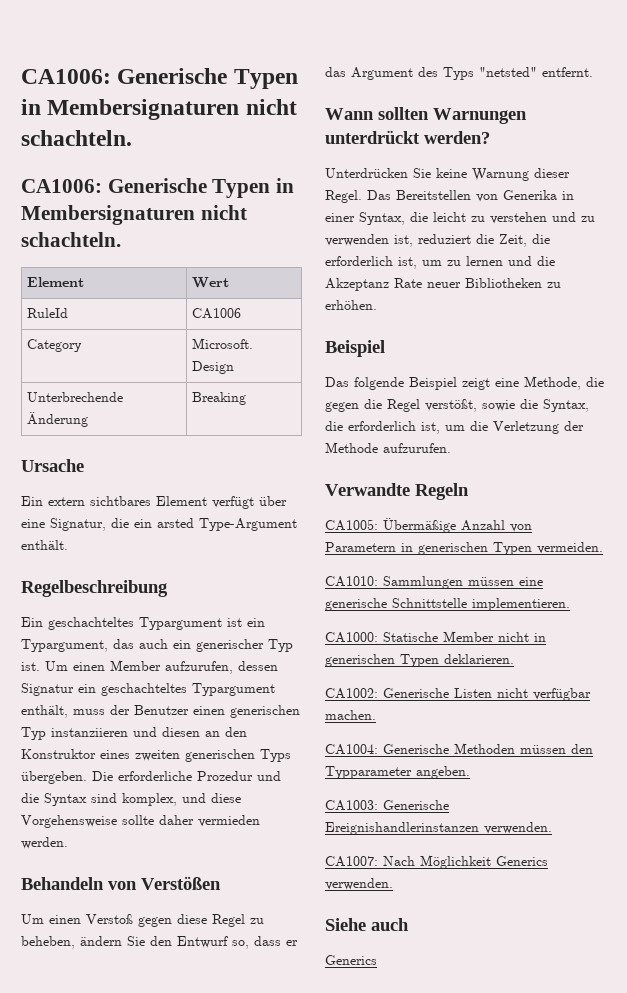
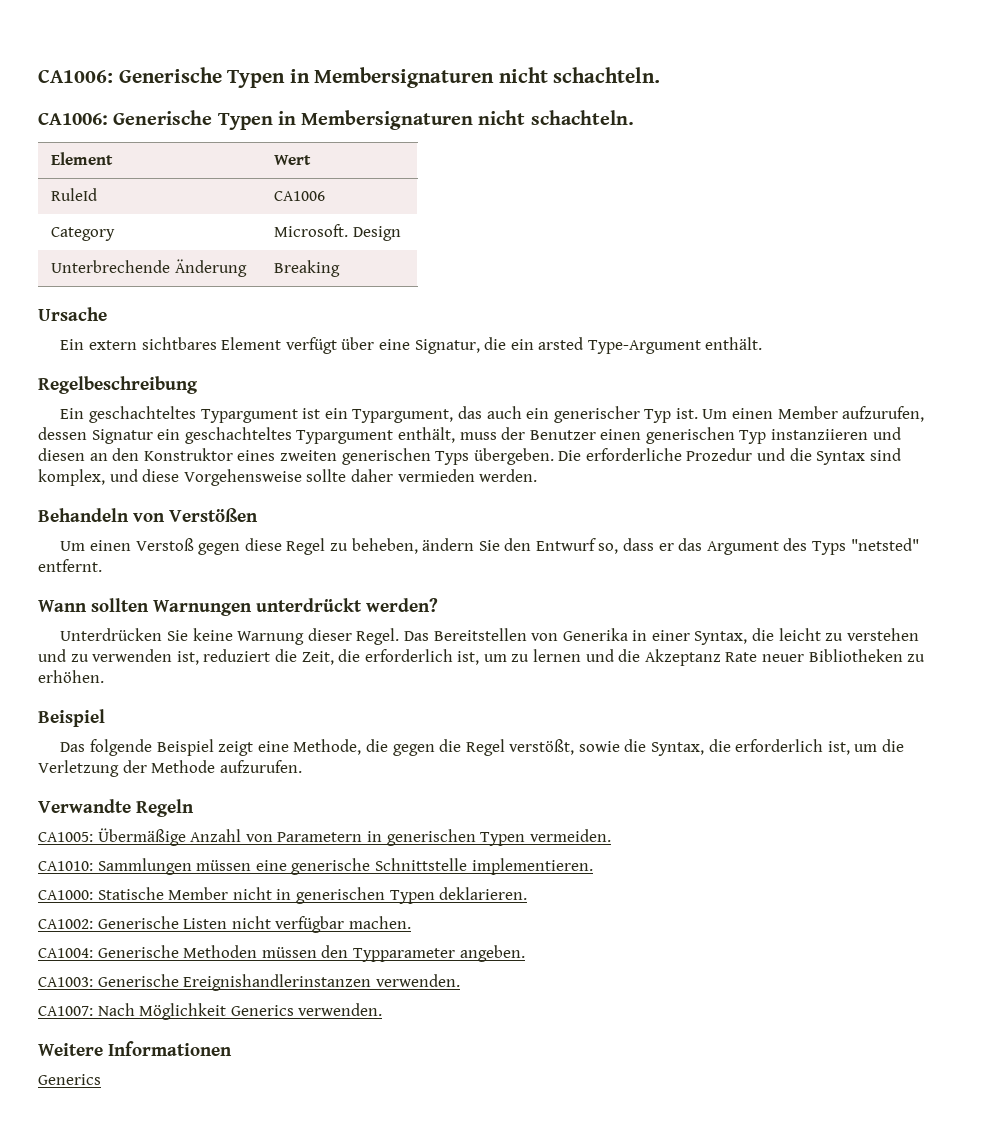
- Siehe auch
+ Weitere Informationen

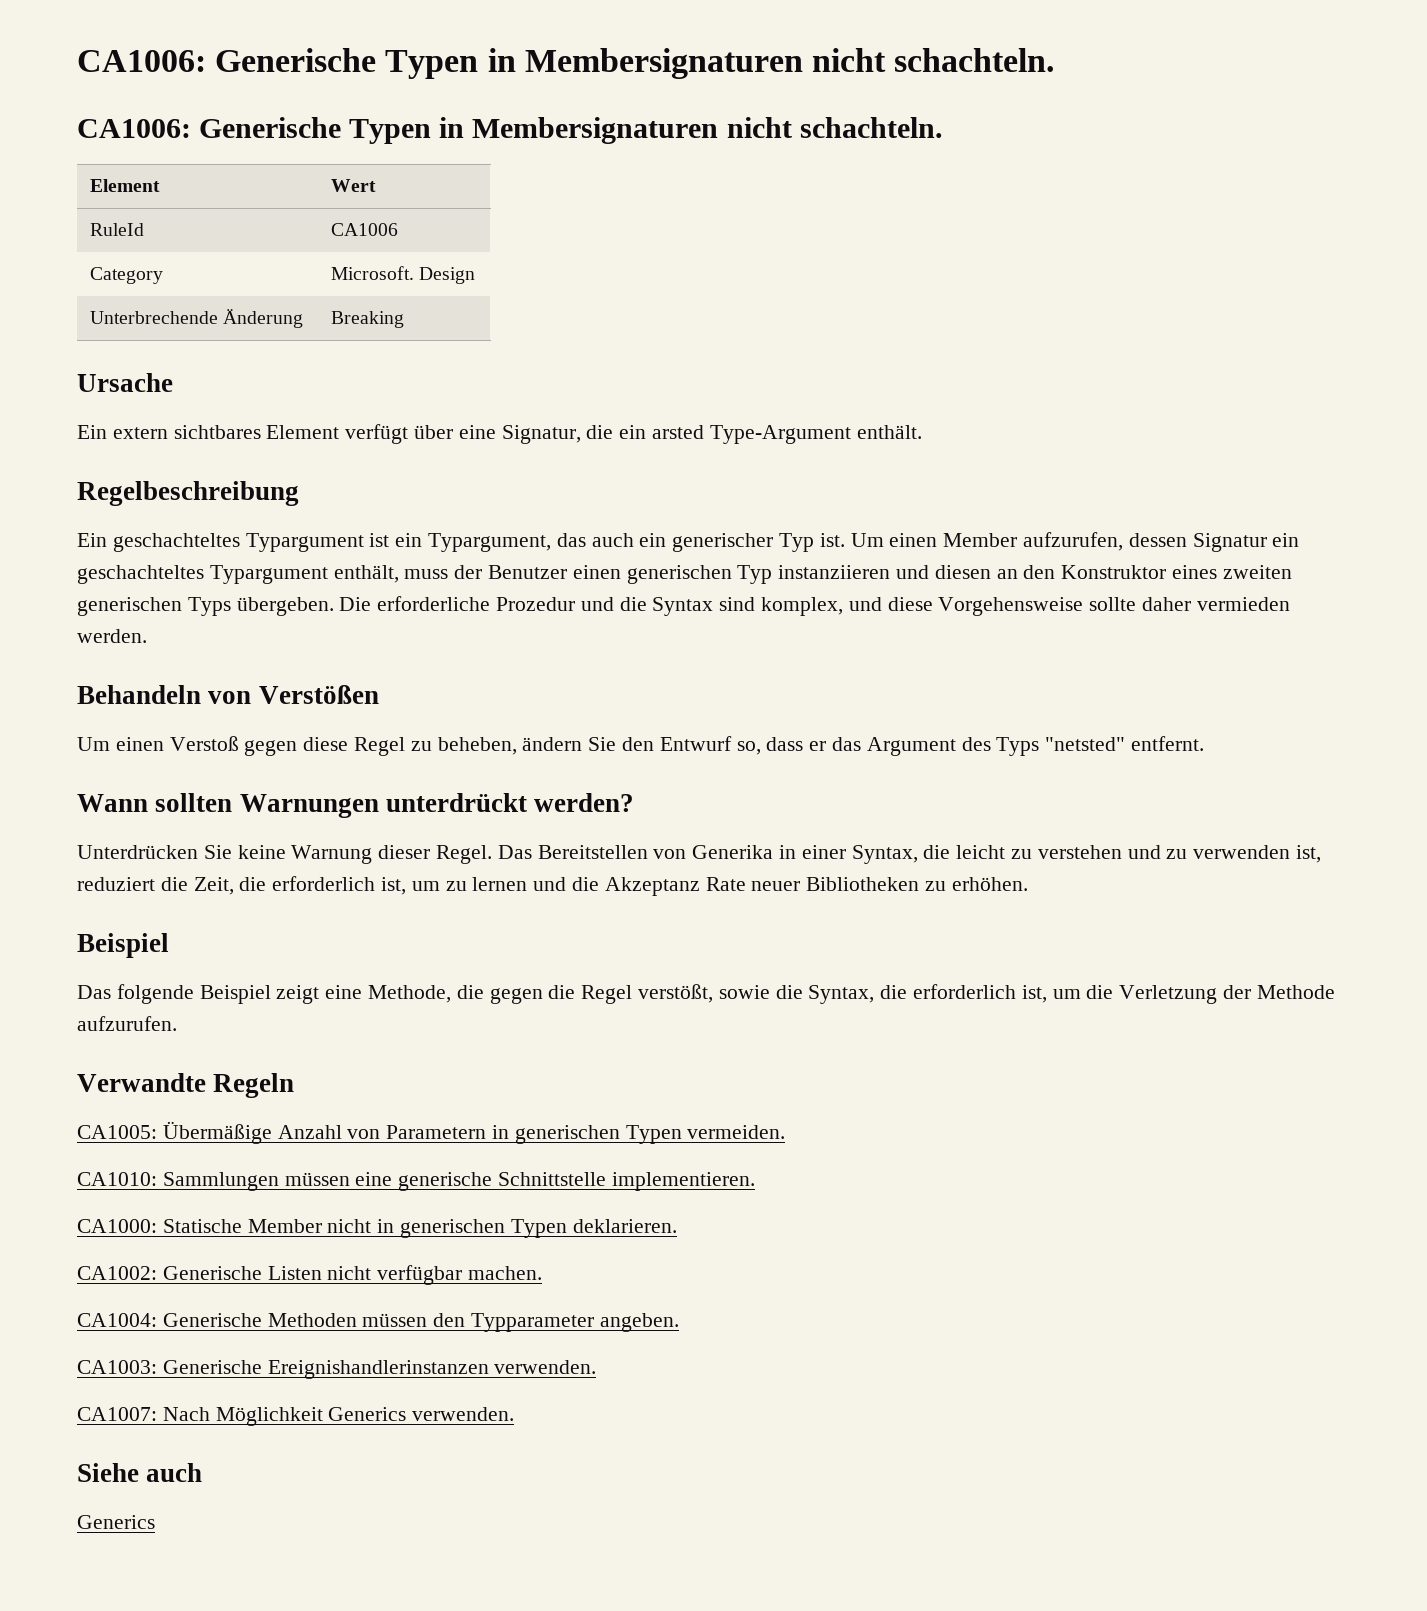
- Weitere Informationen
+ Siehe auch

